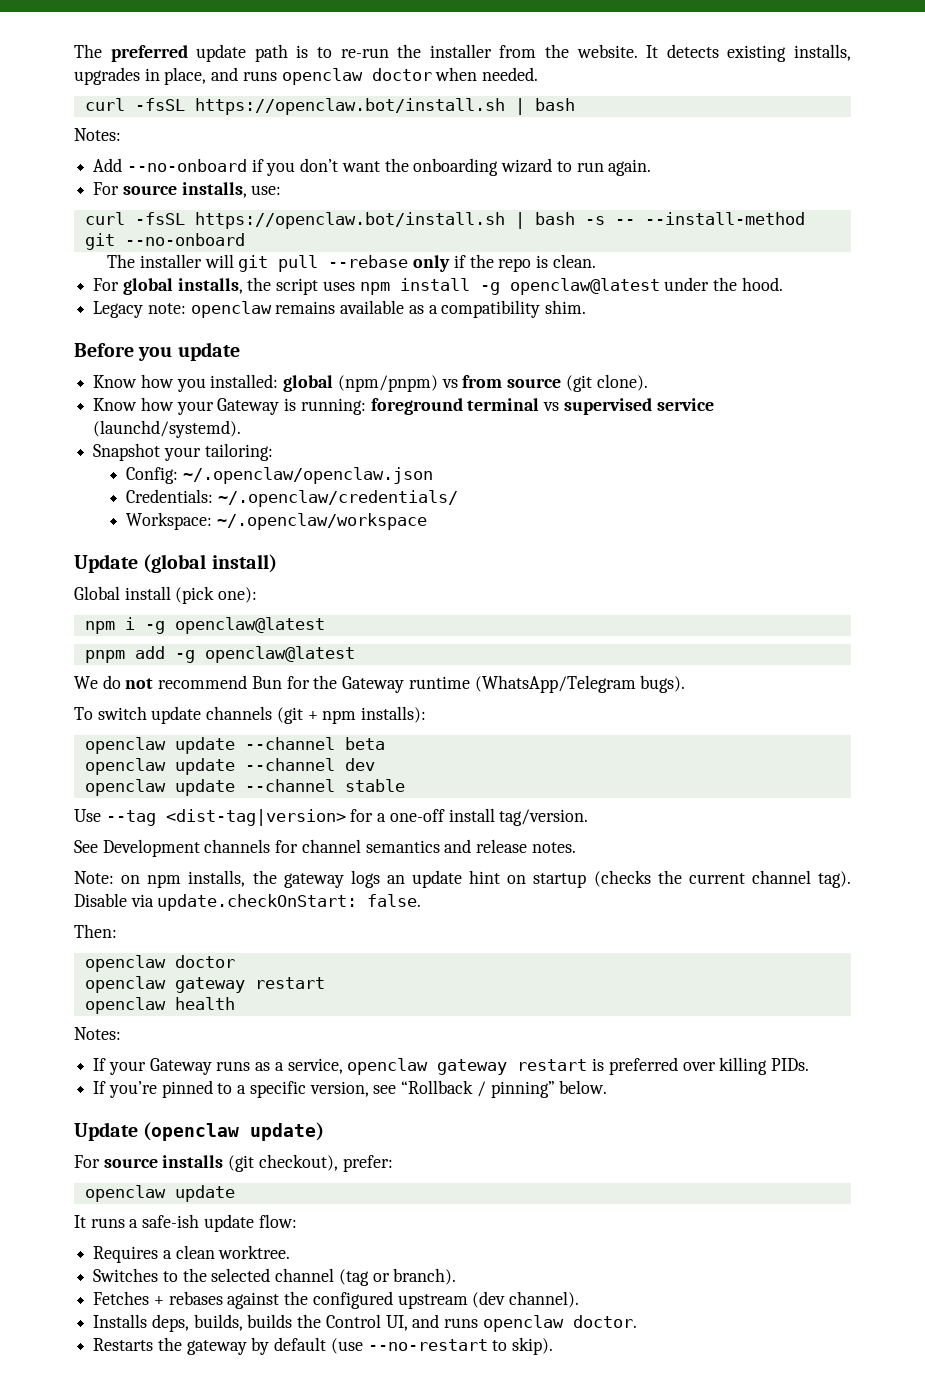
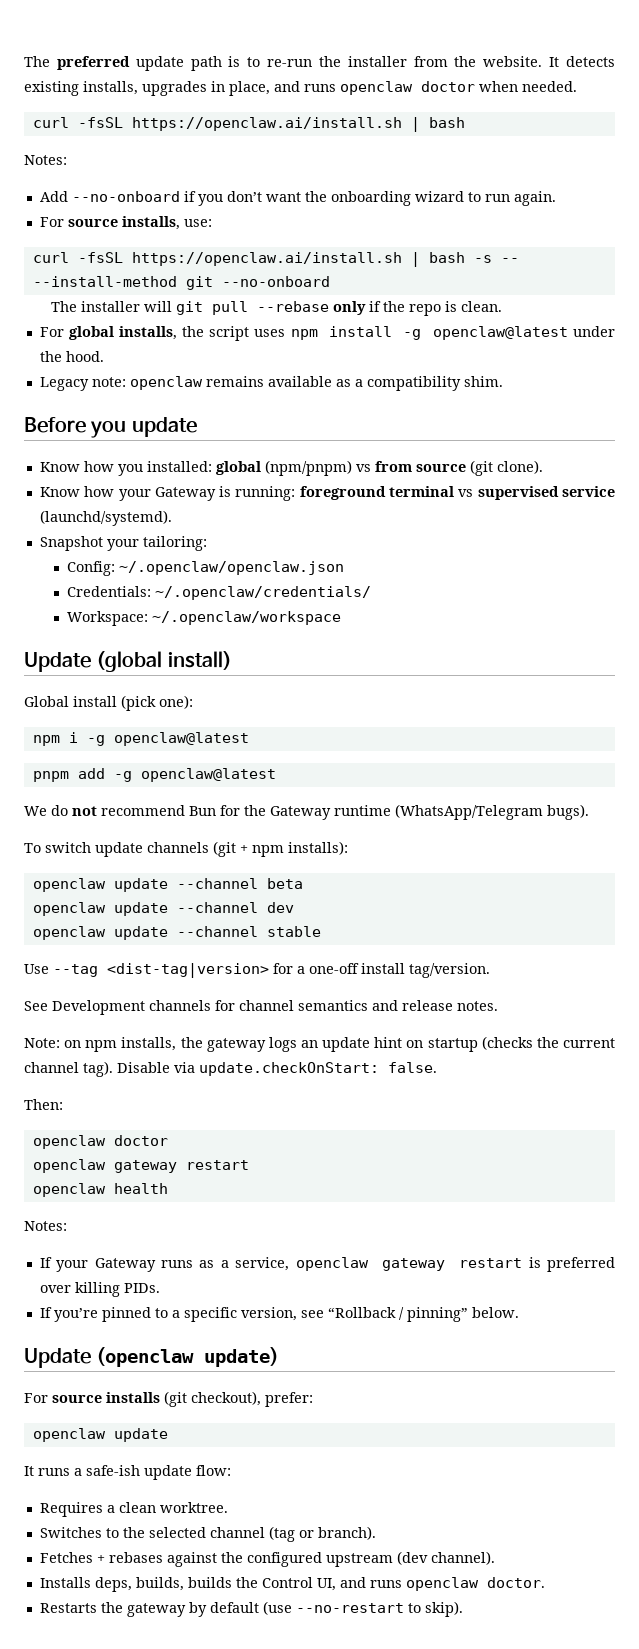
  It detects existing installs, upgrades in place, and runs openclaw doctor when needed.
- curl -fsSL https://openclaw.bot/install.sh | bash
+ curl -fsSL https://openclaw.ai/install.sh | bash
- curl -fsSL https://openclaw.bot/install.sh | bash -s -- --install-method git --no-onboard
+ curl -fsSL https://openclaw.ai/install.sh | bash -s -- --install-method git --no-onboard

